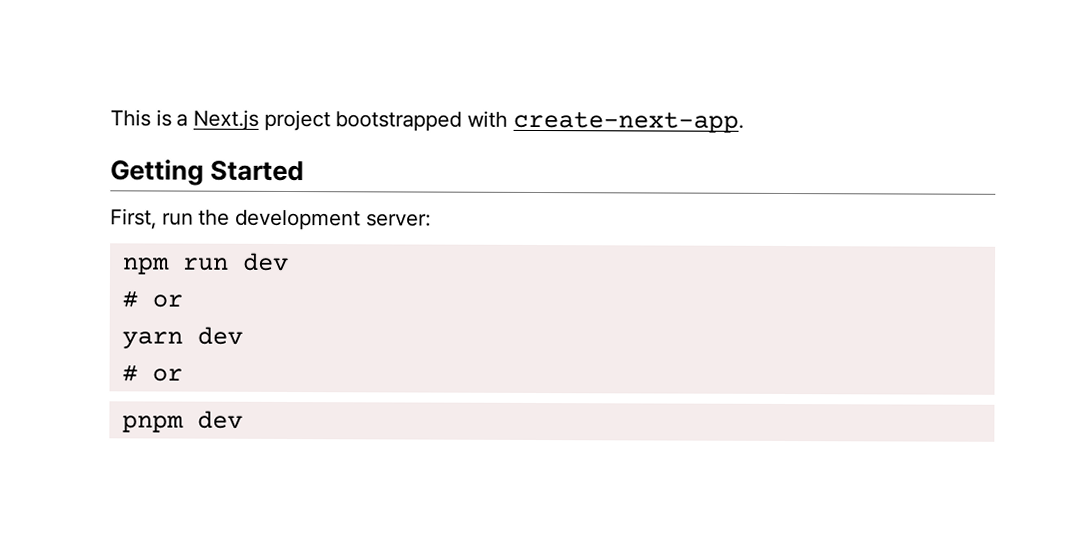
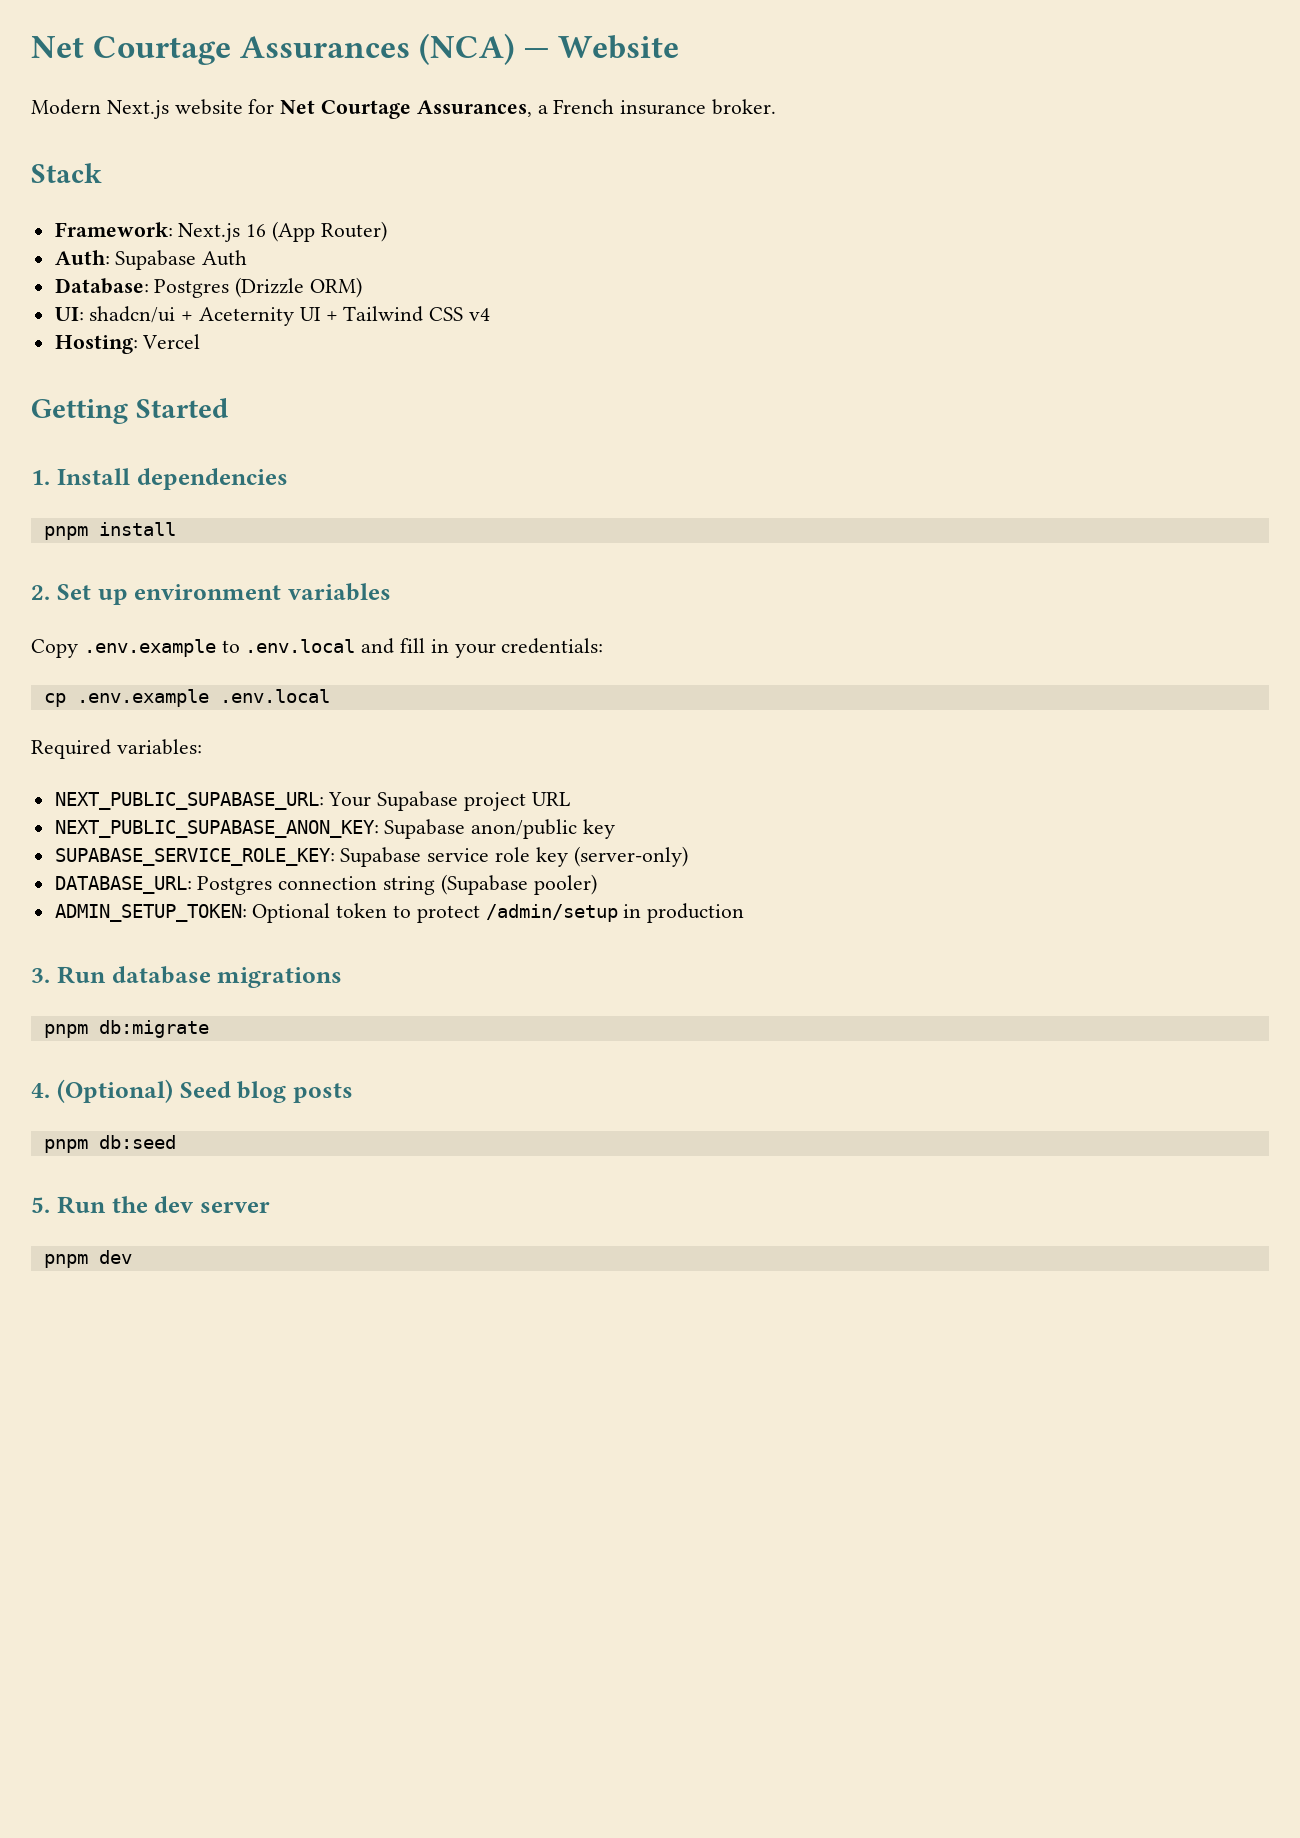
- This is a Next.js project bootstrapped with create-next-app.
+ Net Courtage Assurances (NCA) — Website
+ Modern Next.js website for Net Courtage Assurances, a French insurance broker.
+ Stack
+ Framework: Next.js 16 (App Router)
+ Auth: Supabase Auth
+ Database: Postgres (Drizzle ORM)
+ UI: shadcn/ui + Aceternity UI + Tailwind CSS v4
+ Hosting: Vercel
  Getting Started
- First, run the development server:
- npm run dev
- # or
- yarn dev
- # or
+ 1. Install dependencies
+ pnpm install
+ 2. Set up environment variables
+ Copy .env.example to .env.local and fill in your credentials:
+ cp .env.example .env.local
+ Required variables:
+ NEXT_PUBLIC_SUPABASE_URL: Your Supabase project URL
+ NEXT_PUBLIC_SUPABASE_ANON_KEY: Supabase anon/public key
+ SUPABASE_SERVICE_ROLE_KEY: Supabase service role key (server-only)
+ DATABASE_URL: Postgres connection string (Supabase pooler)
+ ADMIN_SETUP_TOKEN: Optional token to protect /admin/setup in production
+ 3. Run database migrations
+ pnpm db:migrate
+ 4. (Optional) Seed blog posts
+ pnpm db:seed
+ 5. Run the dev server

